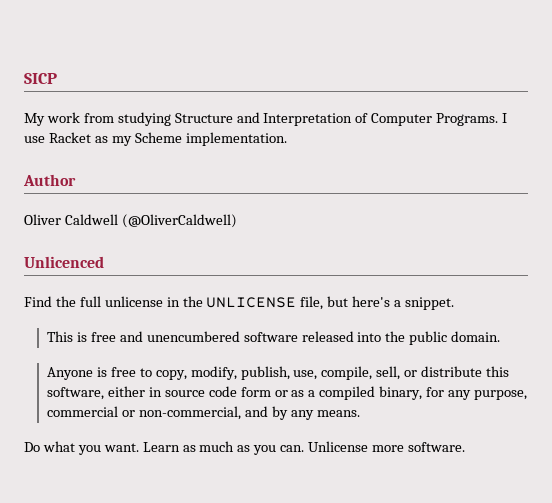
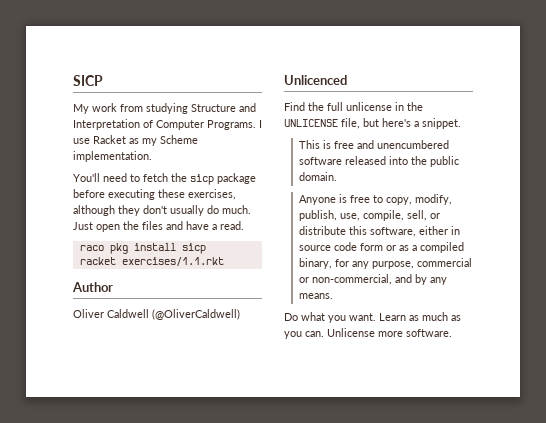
+ You'll need to fetch the sicp package before executing these exercises, although they don't usually do much. Just open the files and have a read.
+ raco pkg install sicp
+ racket exercises/1.1.rkt

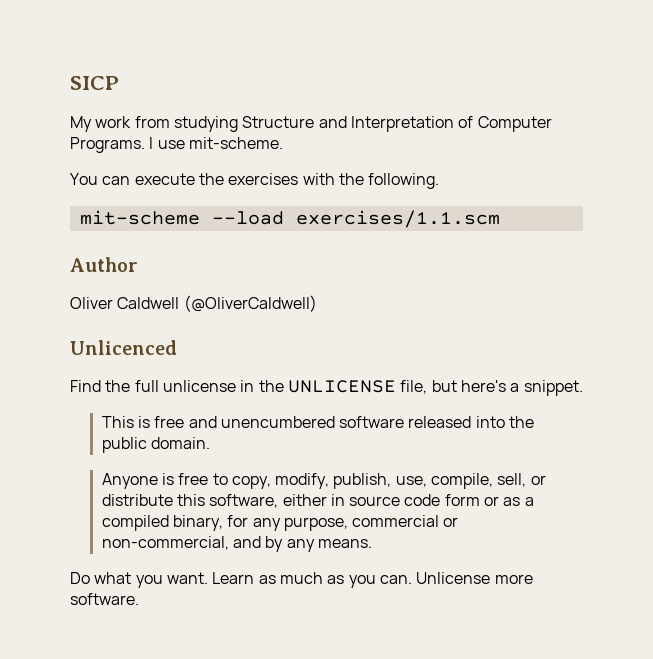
- I use Racket as my Scheme implementation.
- You'll need to fetch the sicp package before executing these exercises, although they don't usually do much. Just open the files and have a read.
- raco pkg install sicp
- racket exercises/1.1.rkt
+ I use mit-scheme.
+ You can execute the exercises with the following.
+ mit-scheme --load exercises/1.1.scm

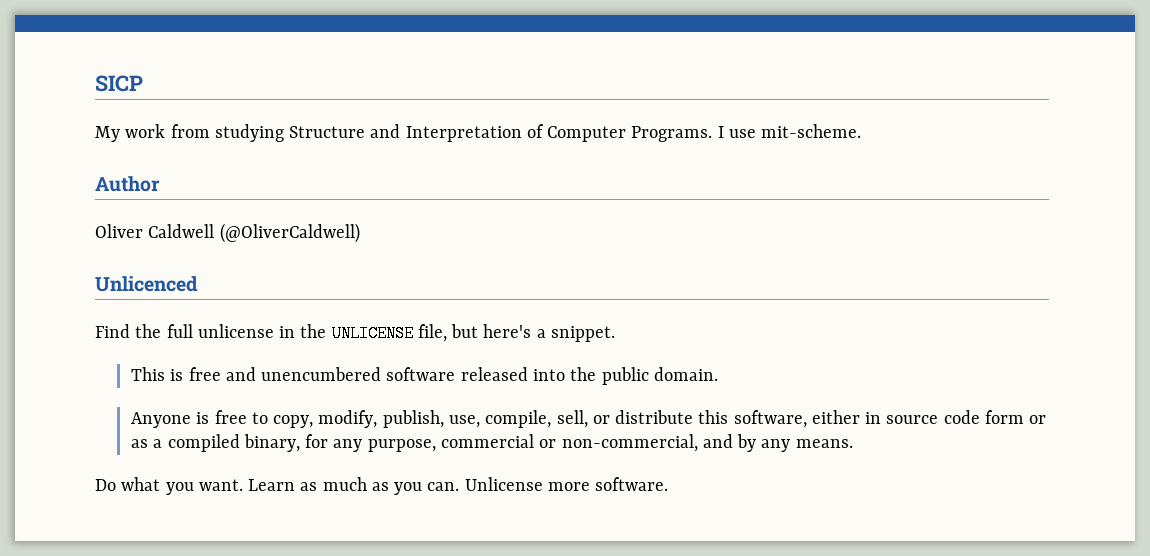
- You can execute the exercises with the following.
- mit-scheme --load exercises/1.1.scm

